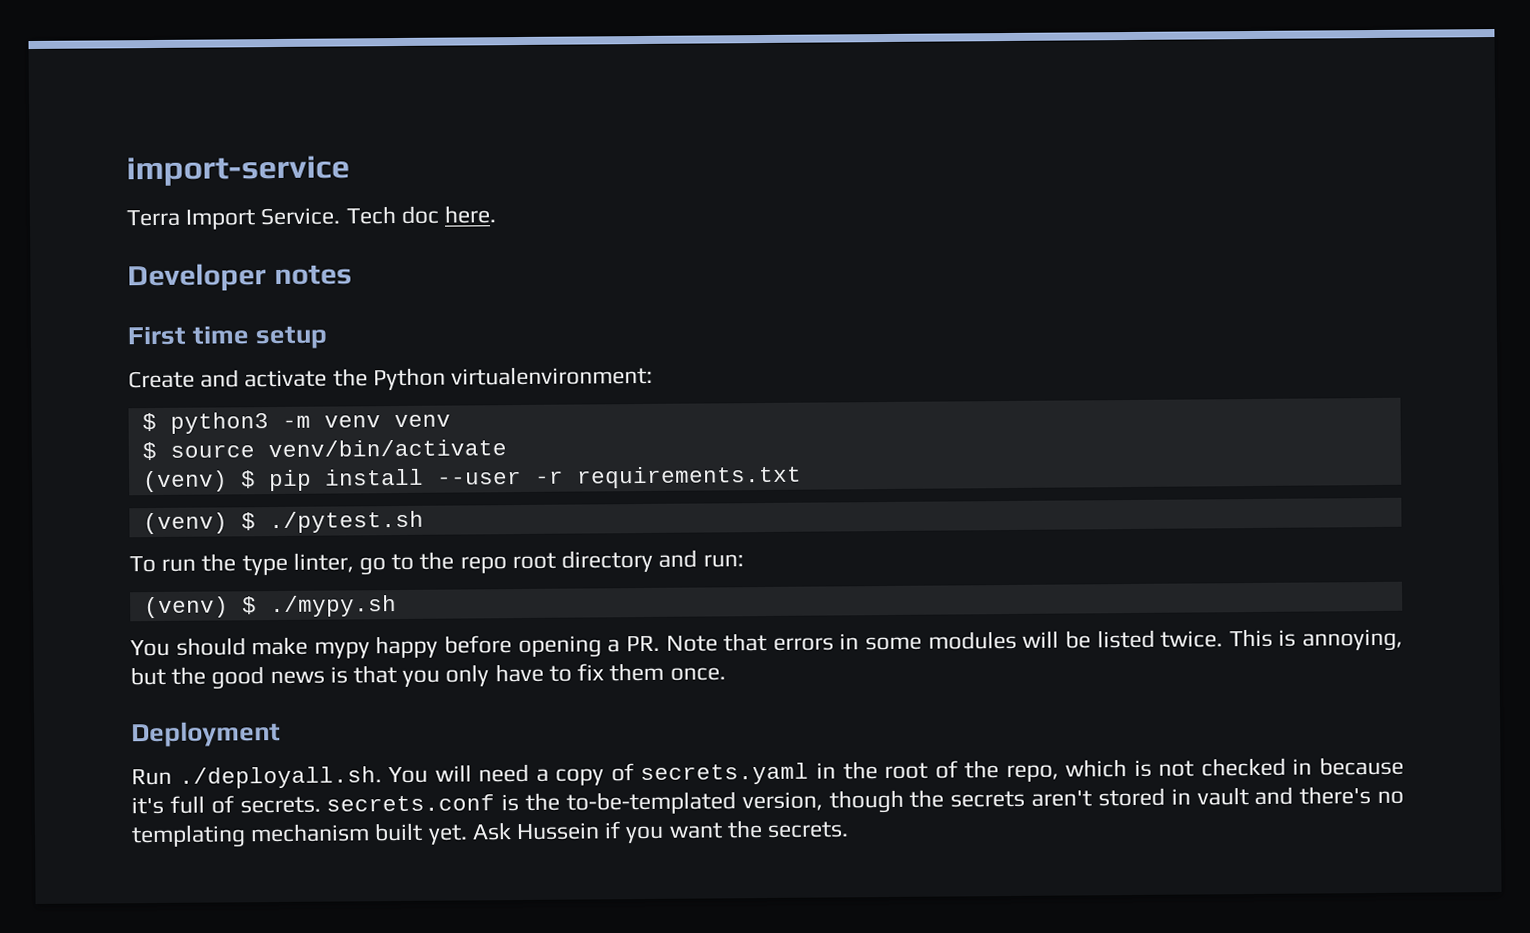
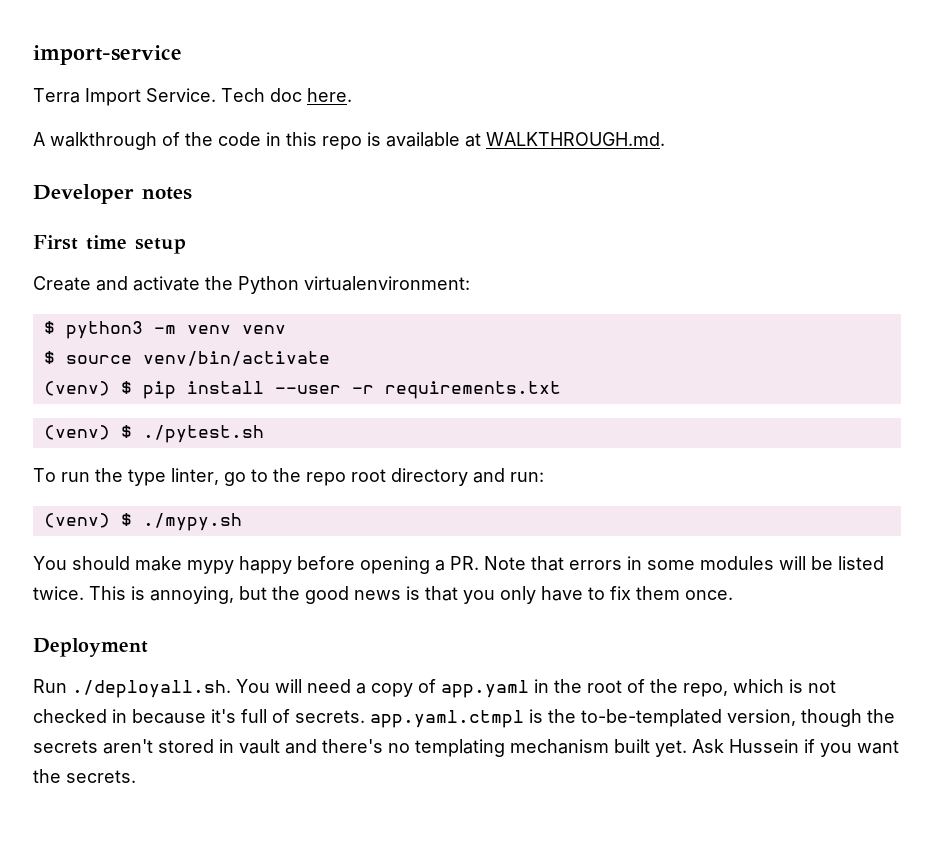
+ A walkthrough of the code in this repo is available at WALKTHROUGH.md.
- Run ./deployall.sh. You will need a copy of secrets.yaml in the root of the repo, which is not checked in because it's full of secrets. secrets.conf is the to-be-templated version, though the secrets aren't stored in vault and there's no templating mechanism built yet.
+ Run ./deployall.sh. You will need a copy of app.yaml in the root of the repo, which is not checked in because it's full of secrets. app.yaml.ctmpl is the to-be-templated version, though the secrets aren't stored in vault and there's no templating mechanism built yet.

